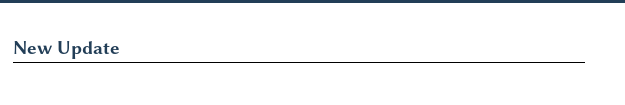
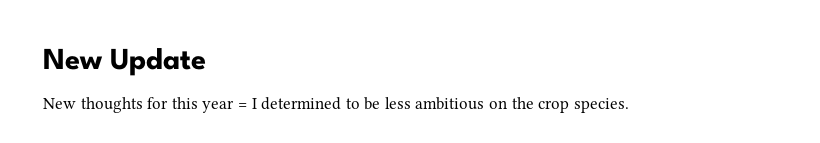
+ New thoughts for this year = I determined to be less ambitious on the crop species.

